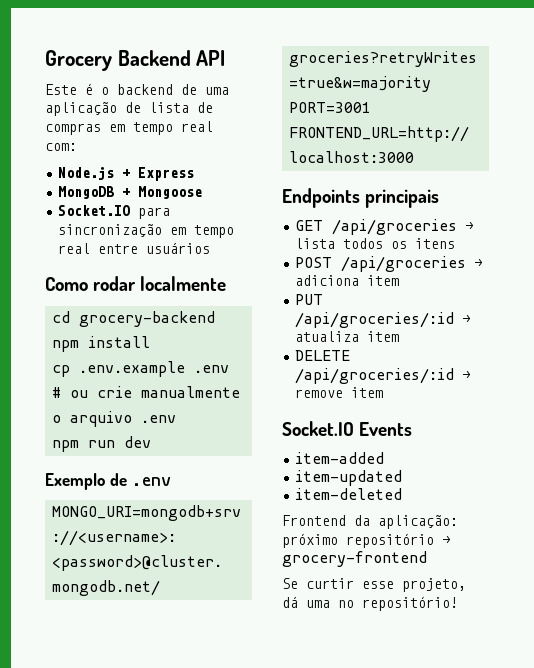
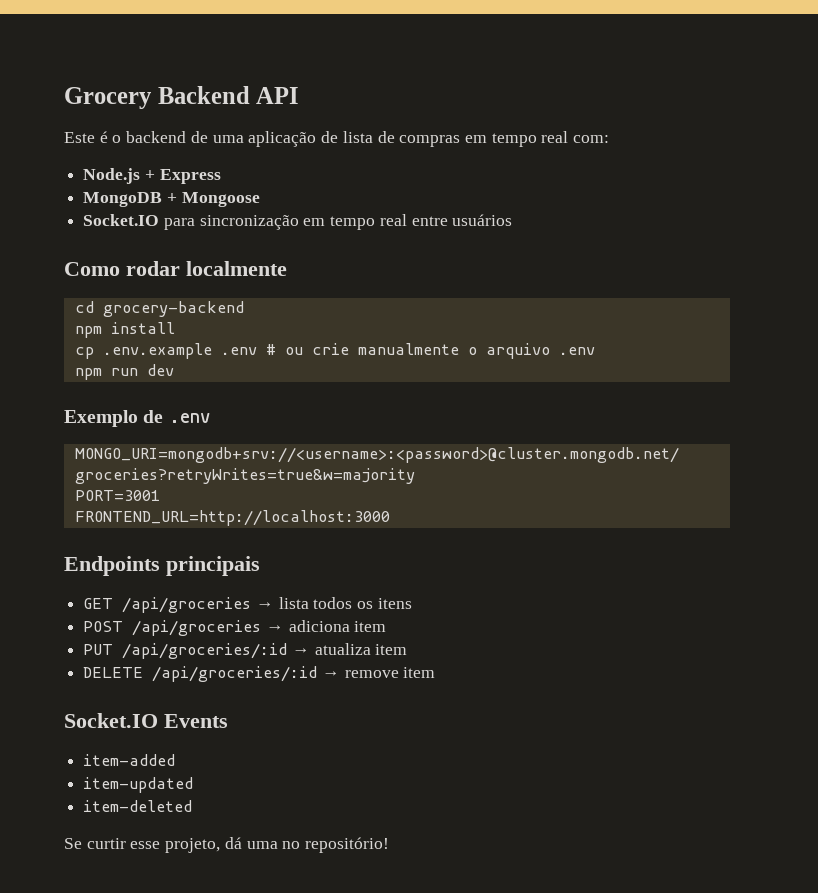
- Frontend da aplicação: próximo repositório → grocery-frontend

